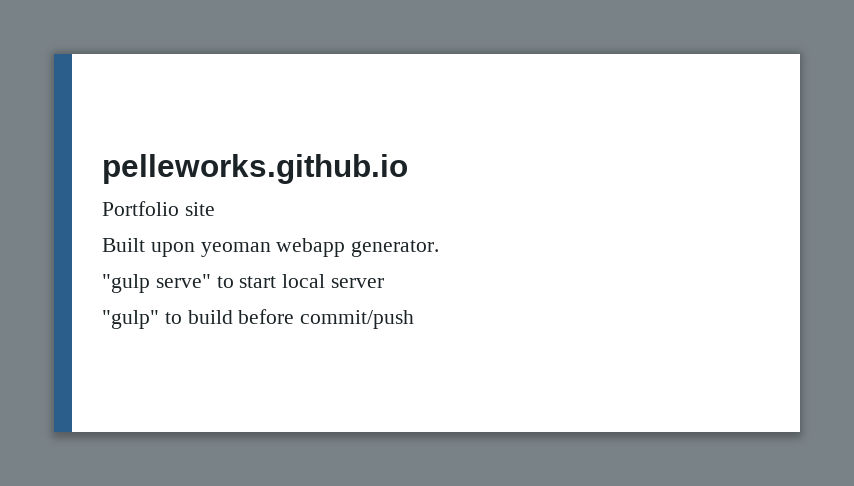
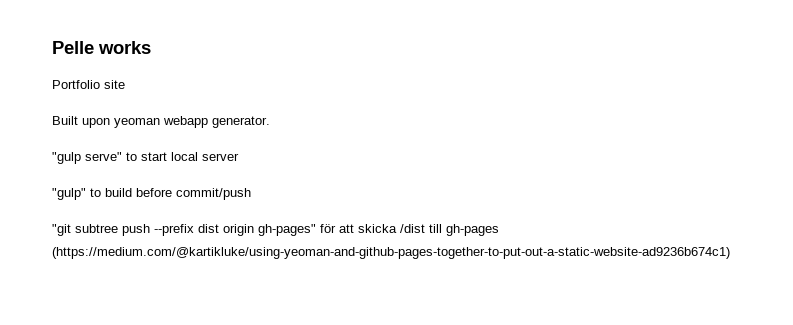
- pelleworks.github.io
+ Pelle works
+ "git subtree push --prefix dist origin gh-pages" för att skicka /dist till gh-pages (https://medium.com/@kartikluke/using-yeoman-and-github-pages-together-to-put-out-a-static-website-ad9236b674c1)

